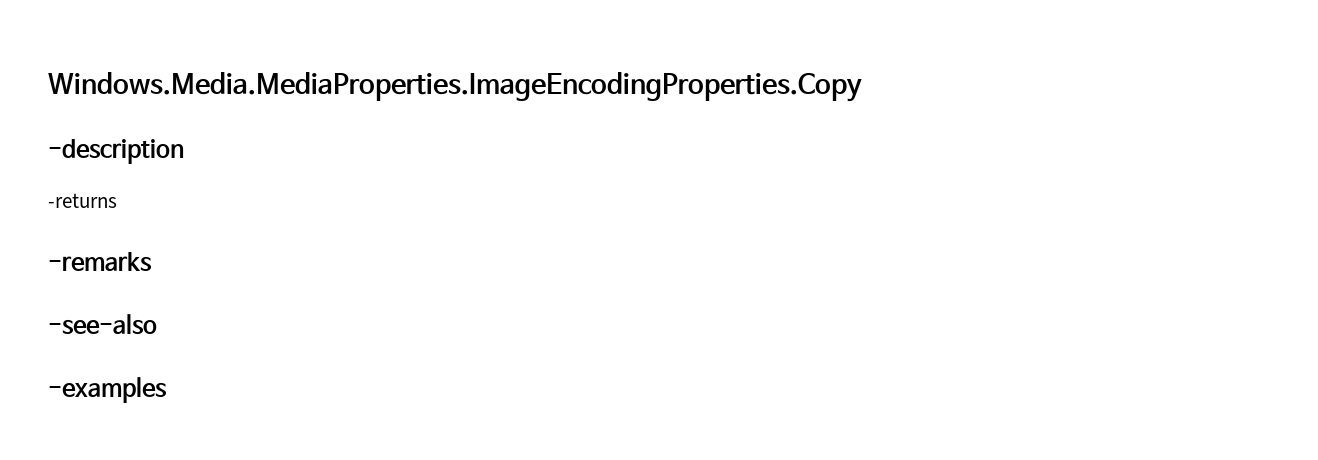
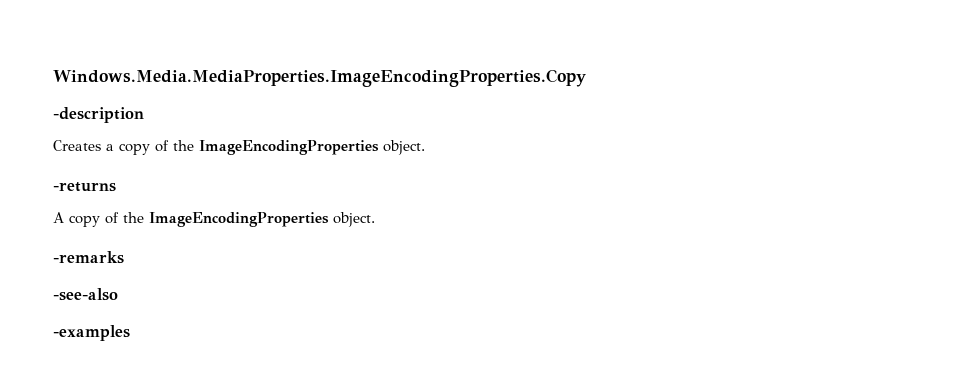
+ Creates a copy of the ImageEncodingProperties object.
  -returns
+ A copy of the ImageEncodingProperties object.

